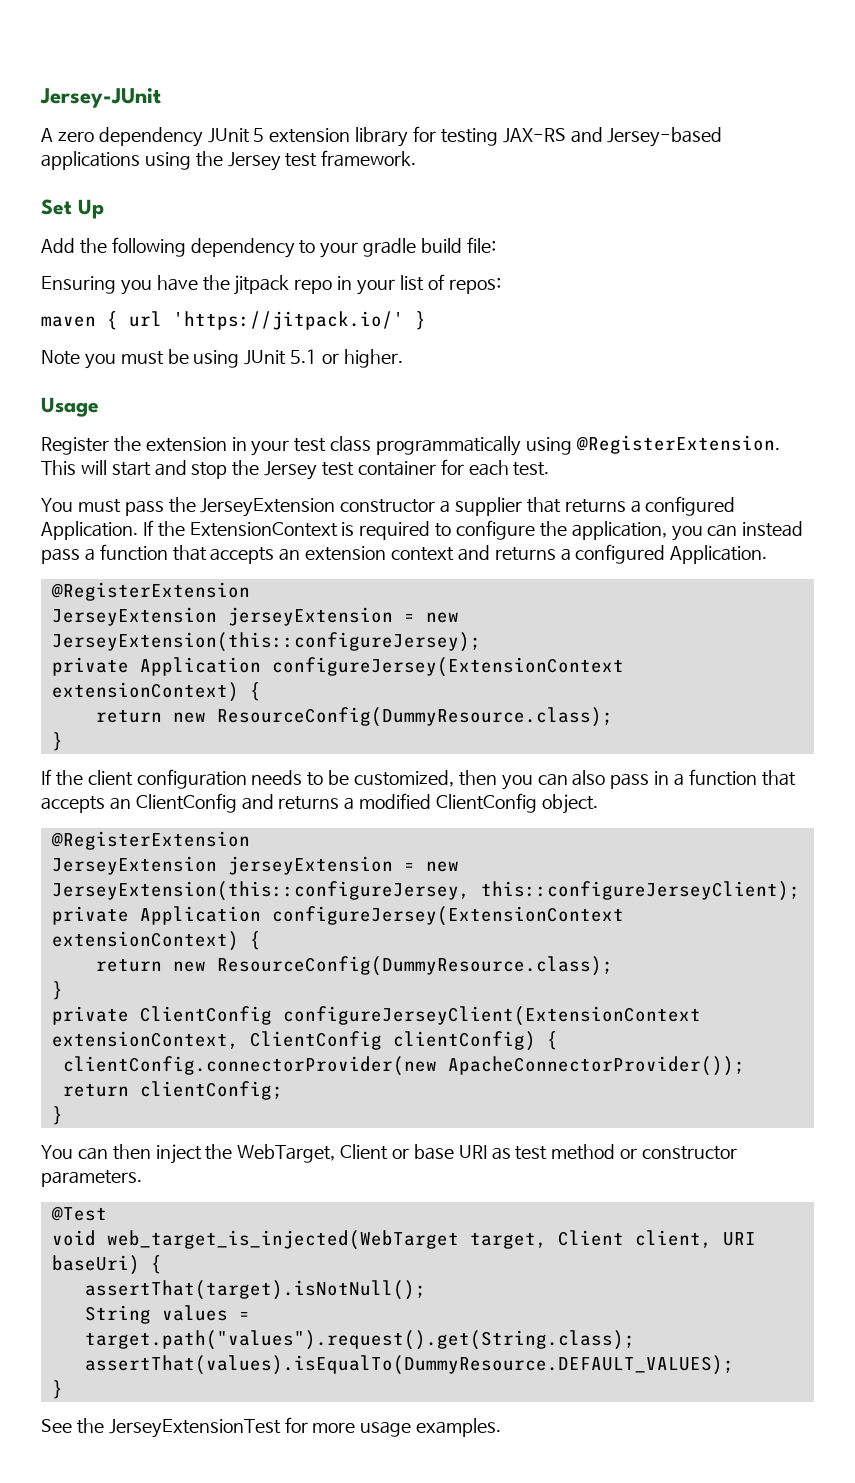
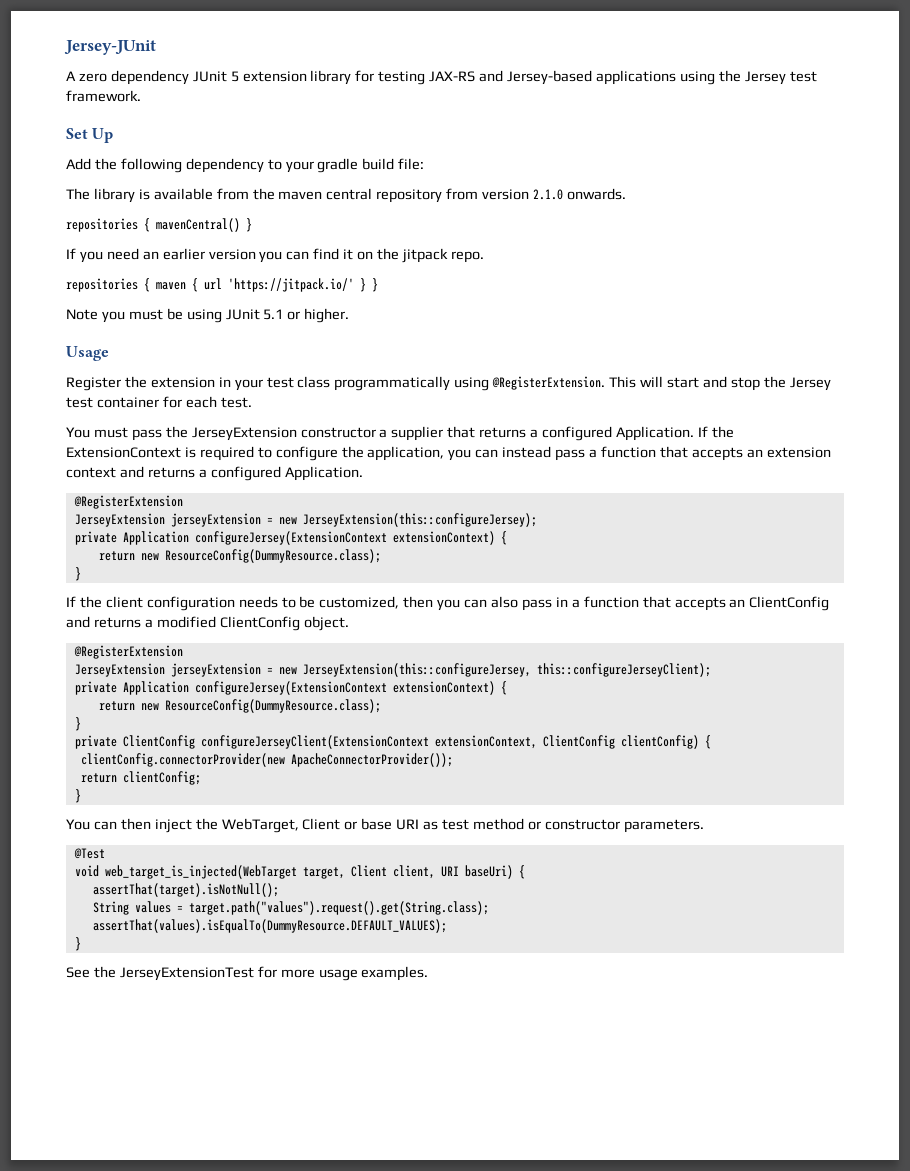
- Ensuring you have the jitpack repo in your list of repos:
- maven { url 'https://jitpack.io/' }
+ The library is available from the maven central repository from version 2.1.0 onwards.
+ repositories { mavenCentral() }
+ If you need an earlier version you can find it on the jitpack repo.
+ repositories { maven { url 'https://jitpack.io/' } }

